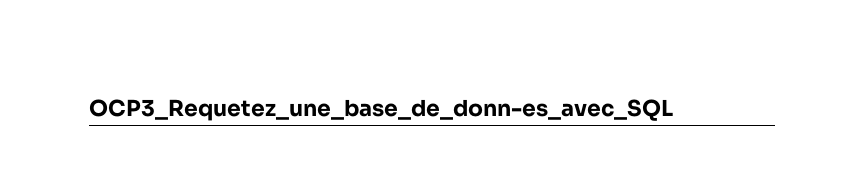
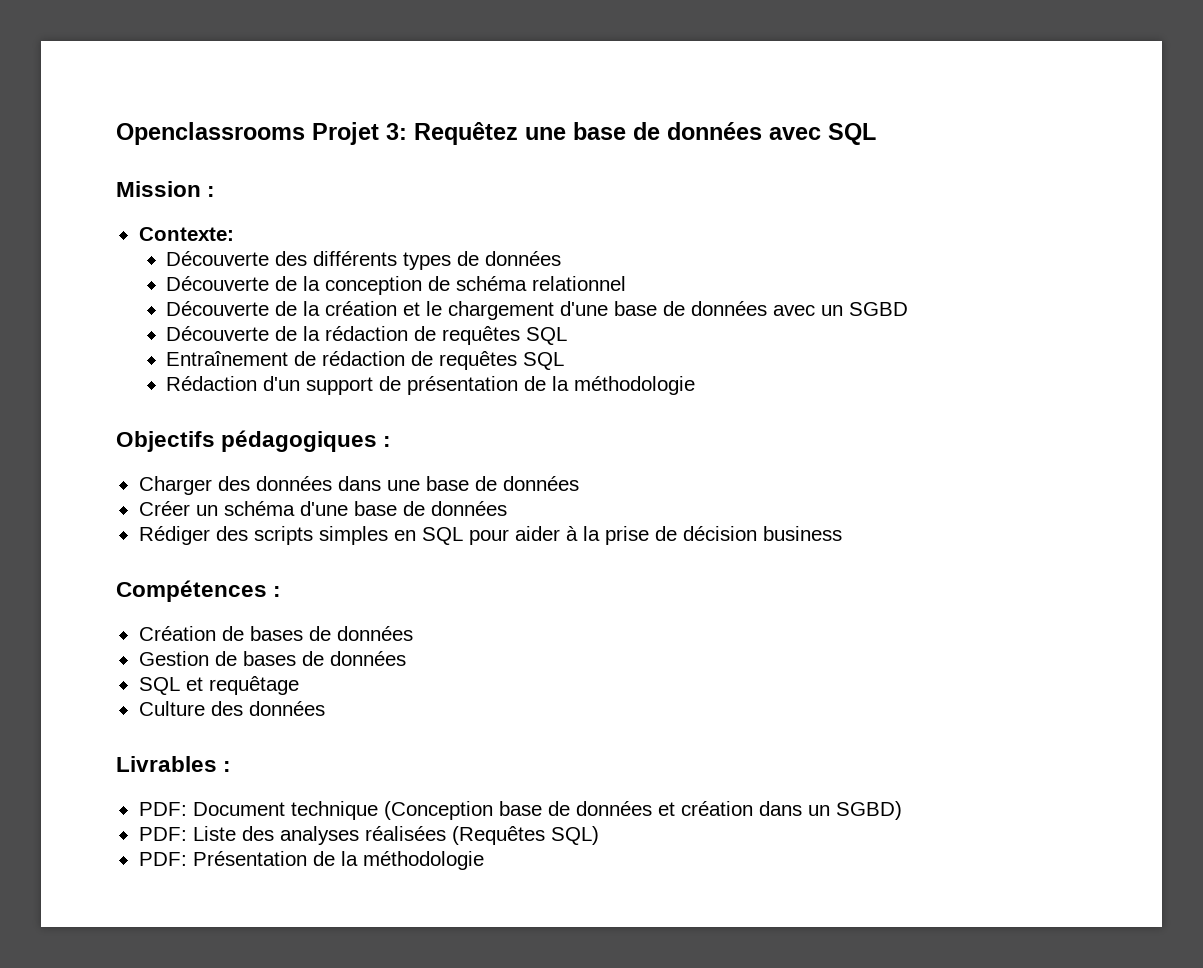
- OCP3_Requetez_une_base_de_donn-es_avec_SQL
+ Openclassrooms Projet 3: Requêtez une base de données avec SQL
+ Mission :
+ Contexte:
+ Découverte des différents types de données
+ Découverte de la conception de schéma relationnel
+ Découverte de la création et le chargement d'une base de données avec un SGBD
+ Découverte de la rédaction de requêtes SQL
+ Entraînement de rédaction de requêtes SQL
+ Rédaction d'un support de présentation de la méthodologie
+ Objectifs pédagogiques :
+ Charger des données dans une base de données
+ Créer un schéma d'une base de données
+ Rédiger des scripts simples en SQL pour aider à la prise de décision business
+ Compétences :
+ Création de bases de données
+ Gestion de bases de données
+ SQL et requêtage
+ Culture des données
+ Livrables :
+ PDF: Document technique (Conception base de données et création dans un SGBD)
+ PDF: Liste des analyses réalisées (Requêtes SQL)
+ PDF: Présentation de la méthodologie

